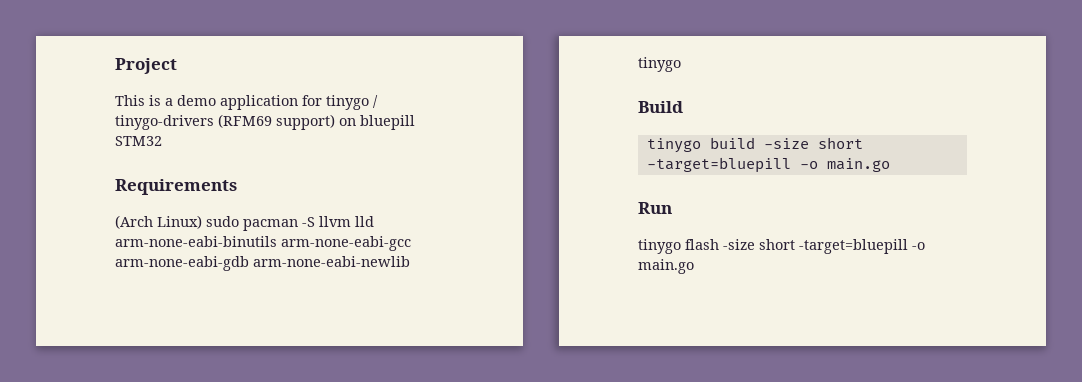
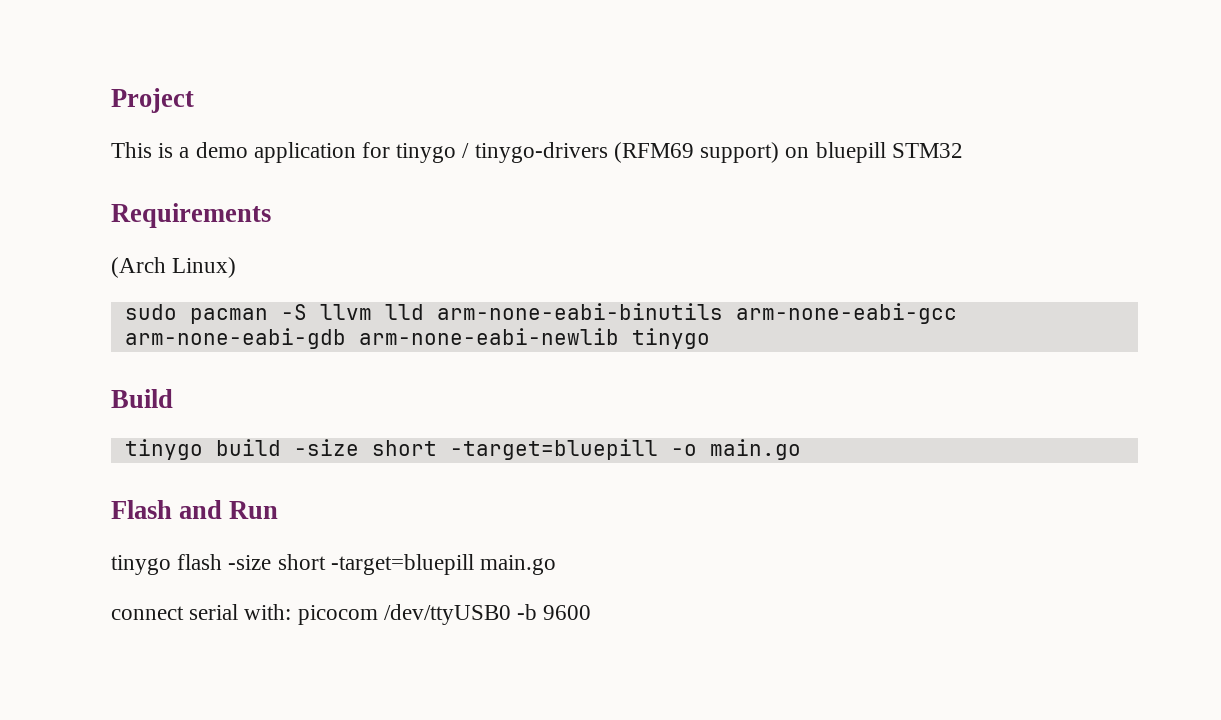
- (Arch Linux) sudo pacman -S llvm lld arm-none-eabi-binutils arm-none-eabi-gcc arm-none-eabi-gdb arm-none-eabi-newlib tinygo
+ (Arch Linux)
+ sudo pacman -S llvm lld arm-none-eabi-binutils arm-none-eabi-gcc arm-none-eabi-gdb arm-none-eabi-newlib tinygo
- Run
+ Flash and Run
- tinygo flash -size short -target=bluepill -o main.go
+ tinygo flash -size short -target=bluepill main.go
+ connect serial with: picocom /dev/ttyUSB0 -b 9600

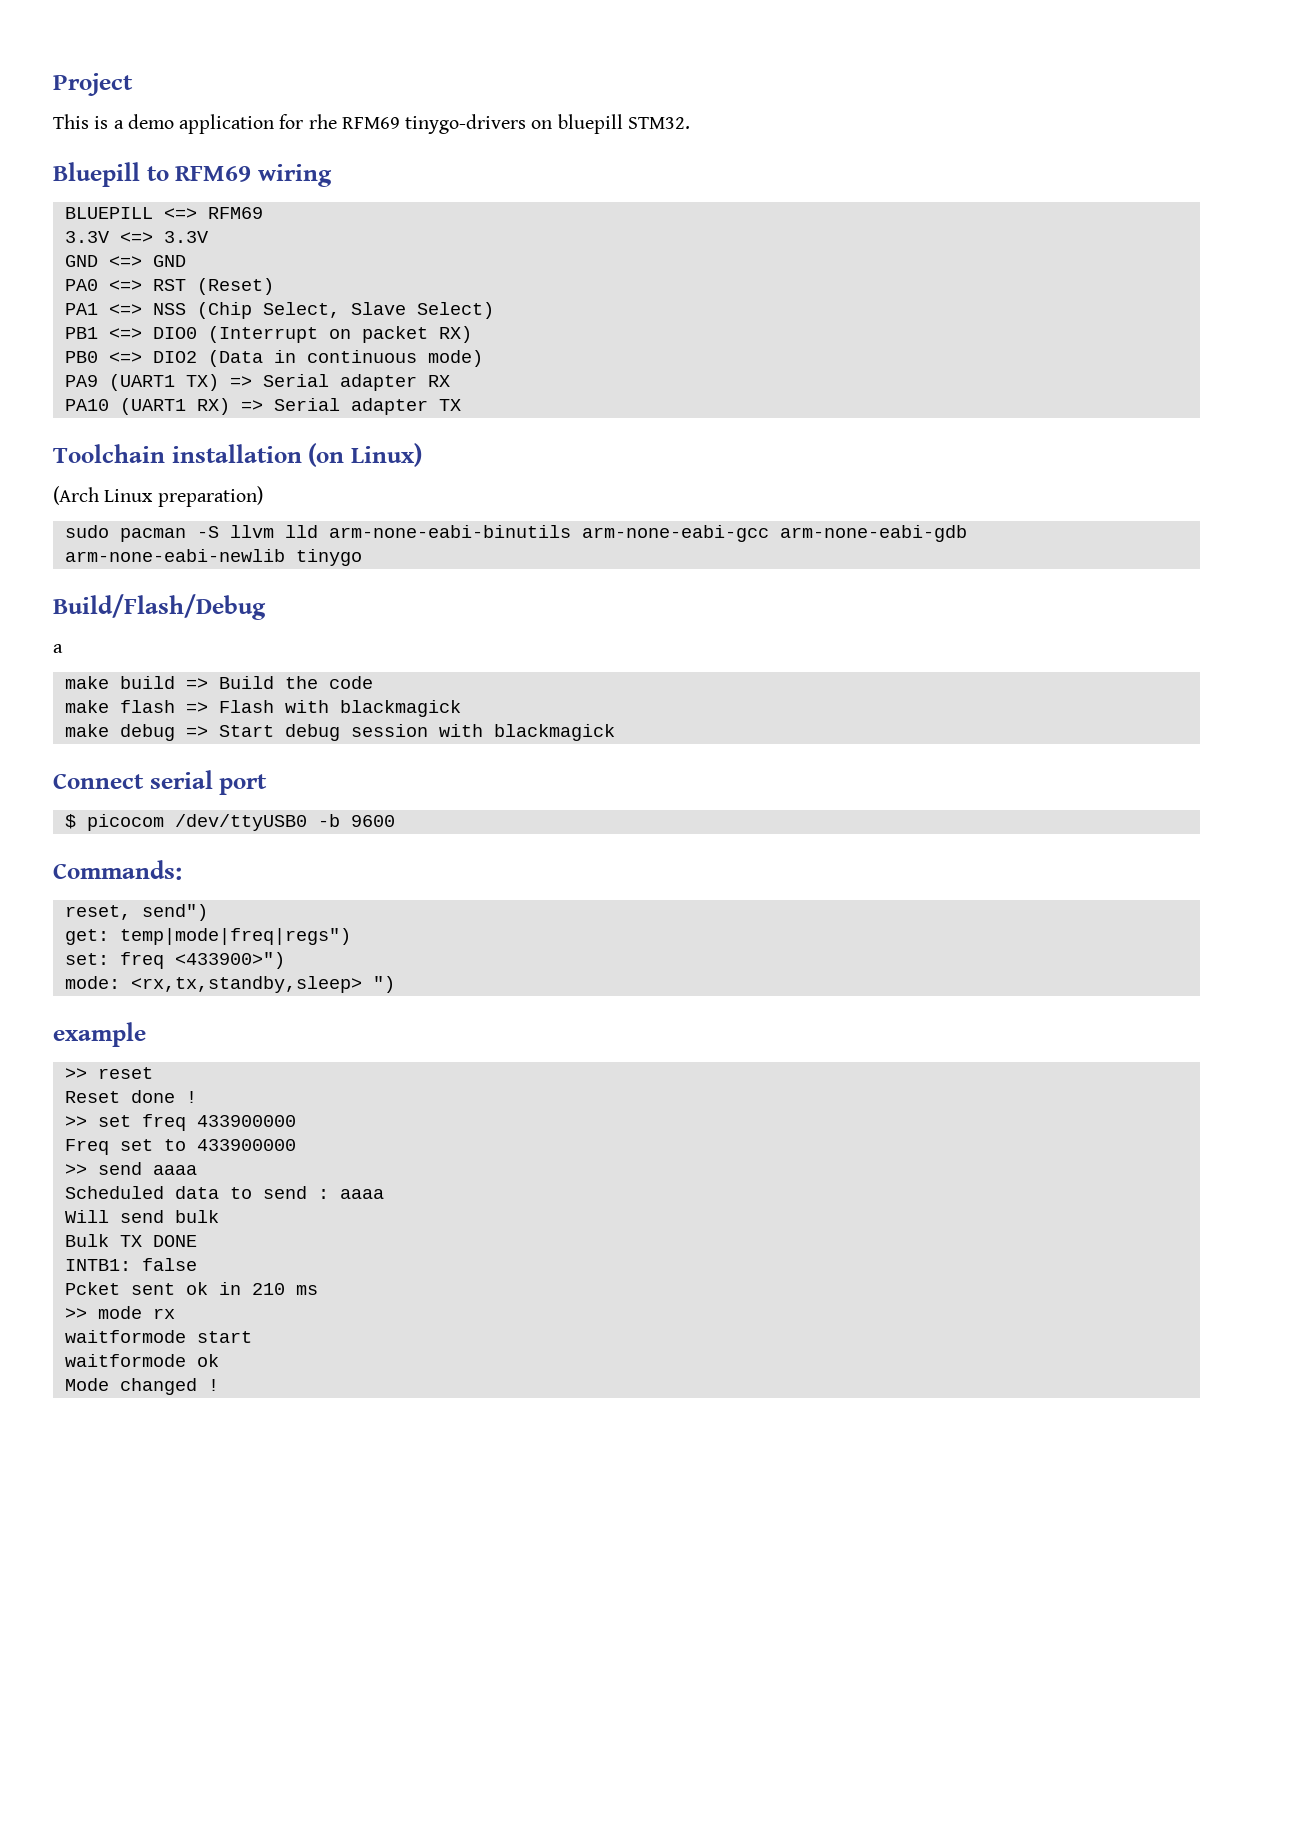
- This is a demo application for tinygo / tinygo-drivers (RFM69 support) on bluepill STM32
- Requirements
+ This is a demo application for rhe RFM69 tinygo-drivers on bluepill STM32.
+ Bluepill to RFM69 wiring
+ BLUEPILL <=> RFM69
+ 3.3V <=> 3.3V
+ GND <=> GND
+ PA0 <=> RST (Reset)
+ PA1 <=> NSS (Chip Select, Slave Select)
+ PB1 <=> DIO0 (Interrupt on packet RX)
+ PB0 <=> DIO2 (Data in continuous mode)
+ PA9 (UART1 TX) => Serial adapter RX
+ PA10 (UART1 RX) => Serial adapter TX
+ Toolchain installation (on Linux)
- (Arch Linux)
+ (Arch Linux preparation)
- Build
- tinygo build -size short -target=bluepill -o main.go
- Flash and Run
- tinygo flash -size short -target=bluepill main.go
- connect serial with: picocom /dev/ttyUSB0 -b 9600
+ Build/Flash/Debug
+ a
+ make build => Build the code
+ make flash => Flash with blackmagick
+ make debug => Start debug session with blackmagick
+ Connect serial port
+ $ picocom /dev/ttyUSB0 -b 9600
+ Commands:
+ reset, send")
+ get: temp|mode|freq|regs")
+ set: freq <433900>")
+ mode: <rx,tx,standby,sleep> ")
+ example
+ >> reset
+ Reset done !
+ >> set freq 433900000
+ Freq set to 433900000
+ >> send aaaa
+ Scheduled data to send : aaaa
+ Will send bulk
+ Bulk TX DONE
+ INTB1: false
+ Pcket sent ok in 210 ms
+ >> mode rx
+ waitformode start
+ waitformode ok
+ Mode changed !

